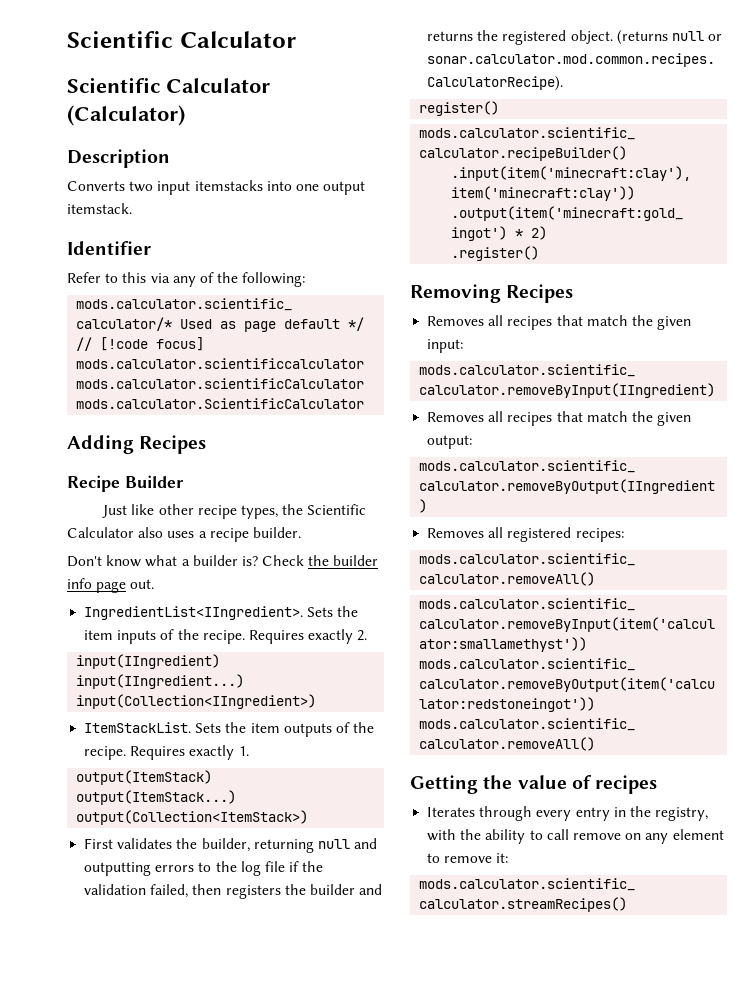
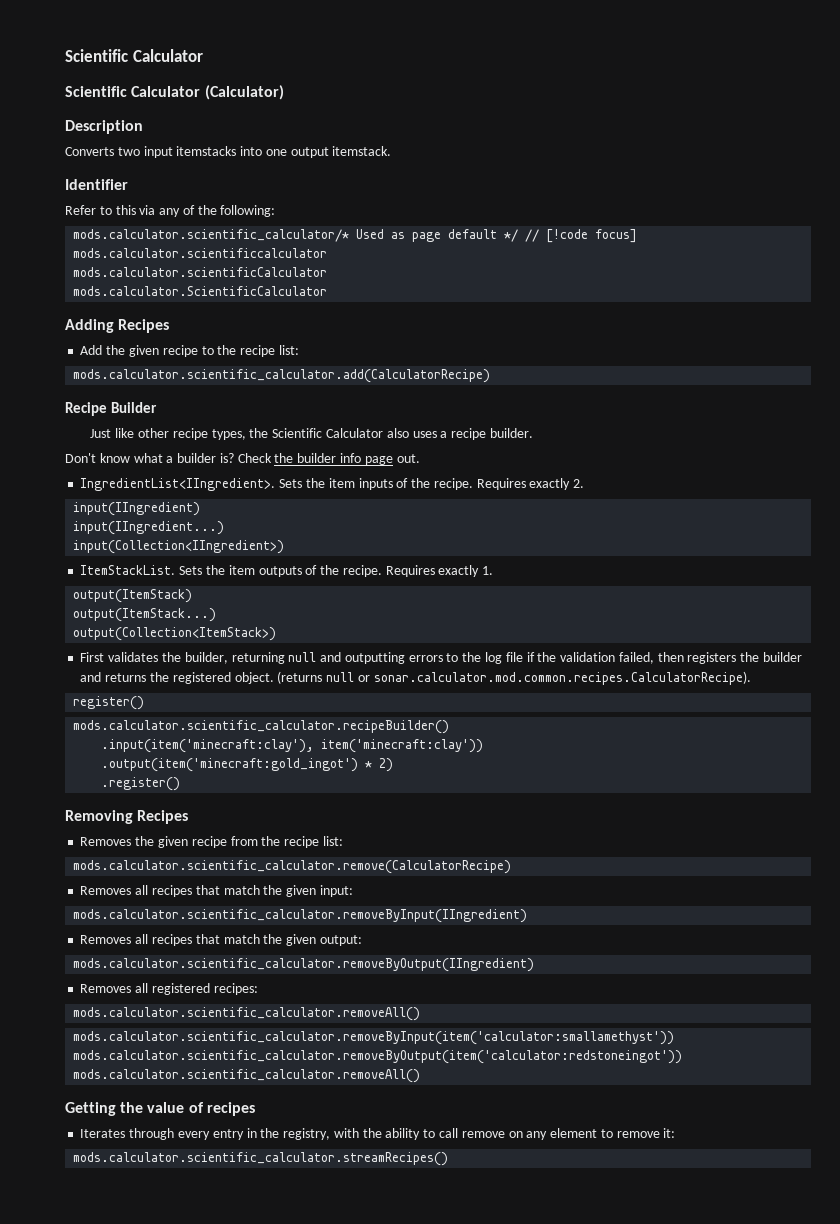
+ Add the given recipe to the recipe list:
+ mods.calculator.scientific_calculator.add(CalculatorRecipe)
+ Removes the given recipe from the recipe list:
+ mods.calculator.scientific_calculator.remove(CalculatorRecipe)

